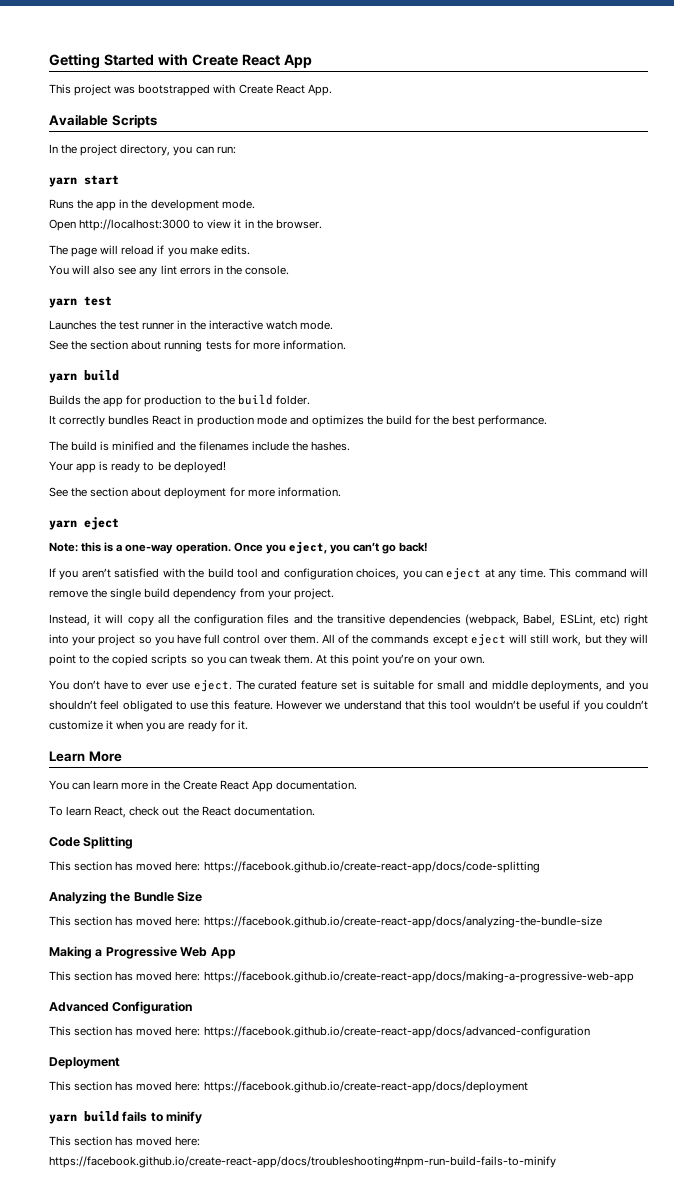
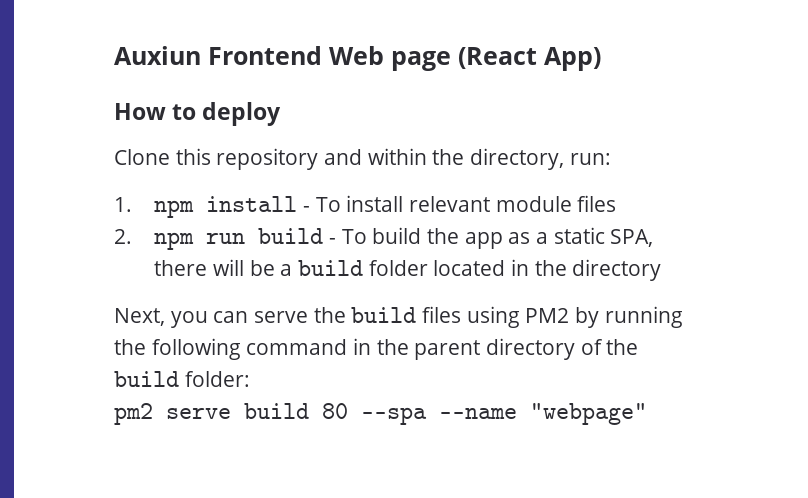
- Getting Started with Create React App
- This project was bootstrapped with Create React App.
- Available Scripts
- In the project directory, you can run:
- yarn start
- Runs the app in the development mode.
- Open http://localhost:3000 to view it in the browser.
- The page will reload if you make edits.
- You will also see any lint errors in the console.
- yarn test
- Launches the test runner in the interactive watch mode.
- See the section about running tests for more information.
- yarn build
- Builds the app for production to the build folder.
- It correctly bundles React in production mode and optimizes the build for the best performance.
- The build is minified and the filenames include the hashes.
- Your app is ready to be deployed!
- See the section about deployment for more information.
- yarn eject
- Note: this is a one-way operation. Once you eject, you can’t go back!
- If you aren’t satisfied with the build tool and configuration choices, you can eject at any time. This command will remove the single build dependency from your project.
- Instead, it will copy all the configuration files and the transitive dependencies (webpack, Babel, ESLint, etc) right into your project so you have full control over them. All of the commands except eject will still work, but they will point to the copied scripts so you can tweak them. At this point you’re on your own.
- You don’t have to ever use eject. The curated feature set is suitable for small and middle deployments, and you shouldn’t feel obligated to use this feature. However we understand that this tool wouldn’t be useful if you couldn’t customize it when you are ready for it.
- Learn More
- You can learn more in the Create React App documentation.
- To learn React, check out the React documentation.
- Code Splitting
- This section has moved here: https://facebook.github.io/create-react-app/docs/code-splitting
- Analyzing the Bundle Size
- This section has moved here: https://facebook.github.io/create-react-app/docs/analyzing-the-bundle-size
- Making a Progressive Web App
- This section has moved here: https://facebook.github.io/create-react-app/docs/making-a-progressive-web-app
- Advanced Configuration
- This section has moved here: https://facebook.github.io/create-react-app/docs/advanced-configuration
- Deployment
- This section has moved here: https://facebook.github.io/create-react-app/docs/deployment
- yarn build fails to minify
- This section has moved here: https://facebook.github.io/create-react-app/docs/troubleshooting#npm-run-build-fails-to-minify
+ Auxiun Frontend Web page (React App)
+ How to deploy
+ Clone this repository and within the directory, run:
+ 1. npm install - To install relevant module files
+ 2. npm run build - To build the app as a static SPA, there will be a build folder located in the directory
+ Next, you can serve the build files using PM2 by running the following command in the parent directory of the build folder:
+ pm2 serve build 80 --spa --name "webpage"

